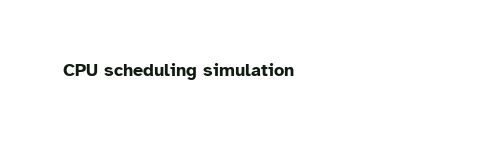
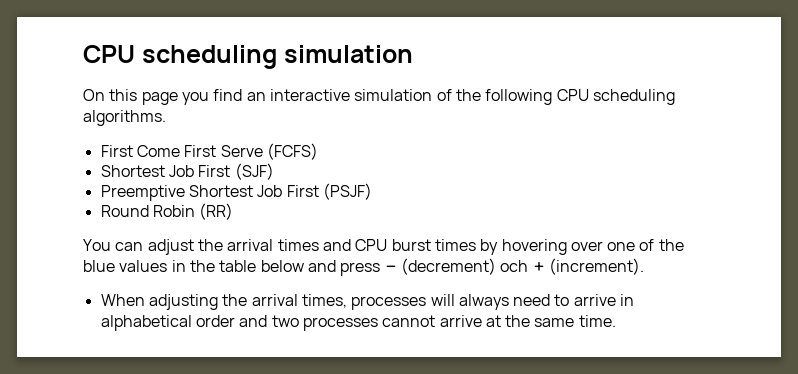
+ On this page you find an interactive simulation of the following CPU scheduling algorithms.
+ First Come First Serve (FCFS)
+ Shortest Job First (SJF)
+ Preemptive Shortest Job First (PSJF)
+ Round Robin (RR)
+ You can adjust the arrival times and CPU burst times by hovering over one of the blue values in the table below and press - (decrement) och + (increment).
+ When adjusting the arrival times, processes will always need to arrive in alphabetical order and two processes cannot arrive at the same time.

